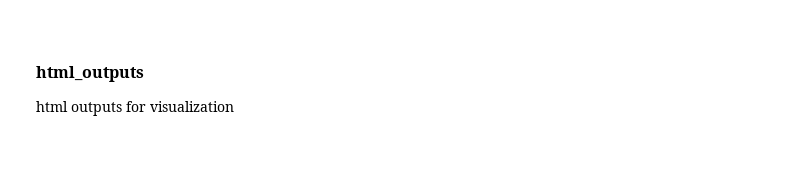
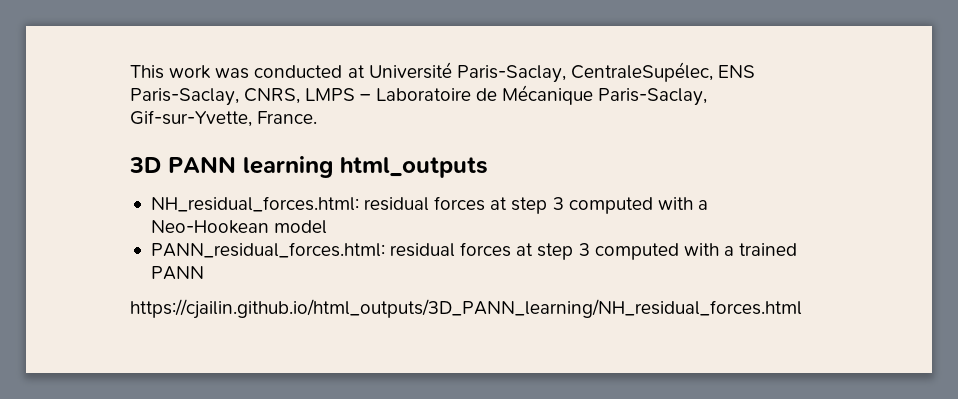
- html_outputs
- html outputs for visualization
+ This work was conducted at Université Paris-Saclay, CentraleSupélec, ENS Paris-Saclay, CNRS, LMPS – Laboratoire de Mécanique Paris-Saclay, Gif-sur-Yvette, France.
+ 3D PANN learning html_outputs
+ NH_residual_forces.html: residual forces at step 3 computed with a Neo-Hookean model
+ PANN_residual_forces.html: residual forces at step 3 computed with a trained PANN
+ https://cjailin.github.io/html_outputs/3D_PANN_learning/NH_residual_forces.html

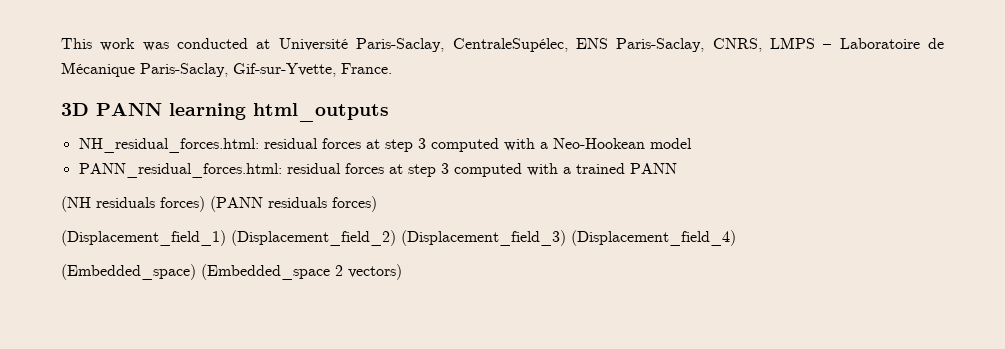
- https://cjailin.github.io/html_outputs/3D_PANN_learning/NH_residual_forces.html
+ (NH residuals forces) (PANN residuals forces)
+ (Displacement_field_1) (Displacement_field_2) (Displacement_field_3) (Displacement_field_4)
+ (Embedded_space) (Embedded_space 2 vectors)

